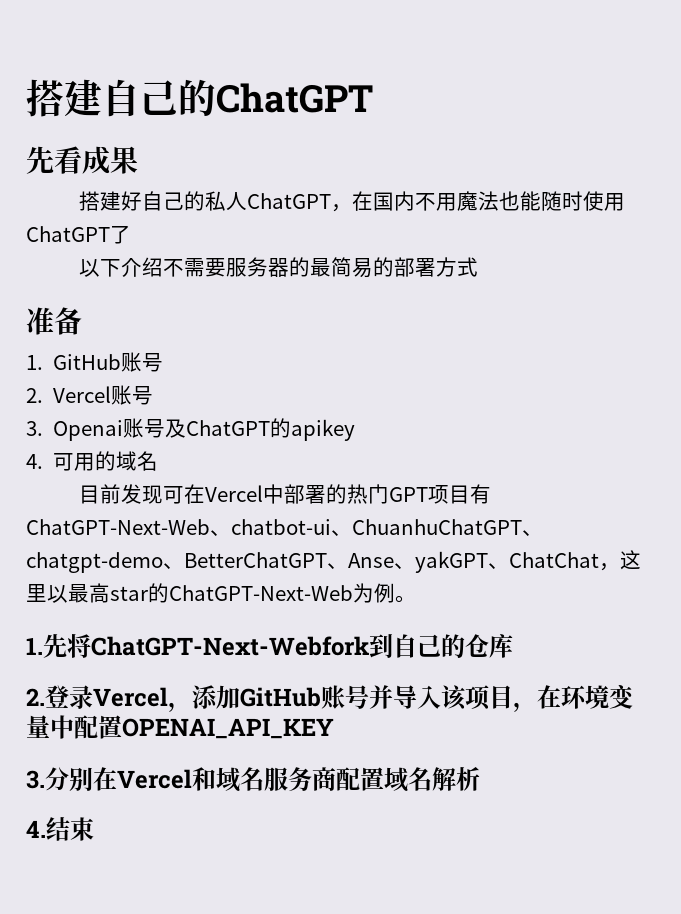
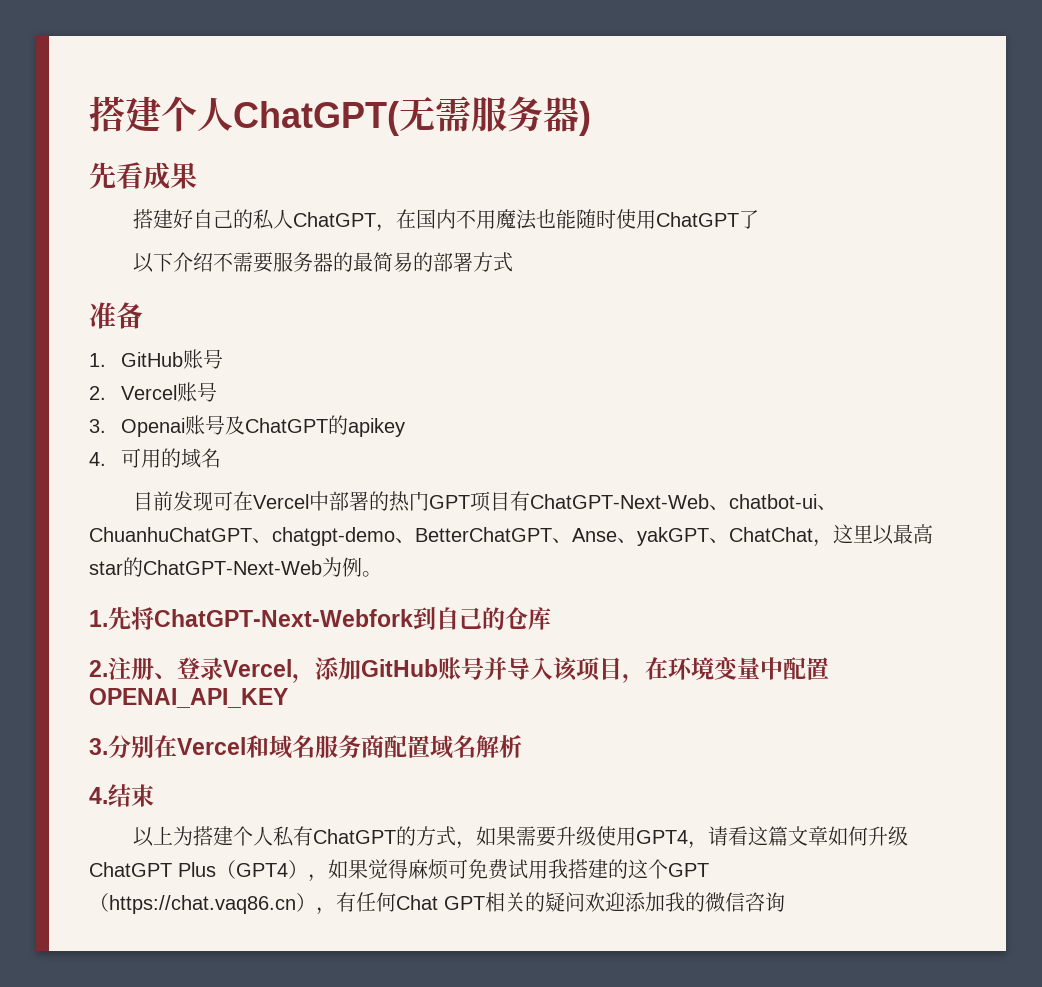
- 搭建自己的ChatGPT
+ 搭建个人ChatGPT(无需服务器)
- 2.登录Vercel，添加GitHub账号并导入该项目，在环境变量中配置OPENAI_API_KEY
+ 2.注册、登录Vercel，添加GitHub账号并导入该项目，在环境变量中配置OPENAI_API_KEY
+ 以上为搭建个人私有ChatGPT的方式，如果需要升级使用GPT4，请看这篇文章如何升级ChatGPT Plus（GPT4），如果觉得麻烦可免费试用我搭建的这个GPT（https://chat.vaq86.cn），有任何Chat GPT相关的疑问欢迎添加我的微信咨询

